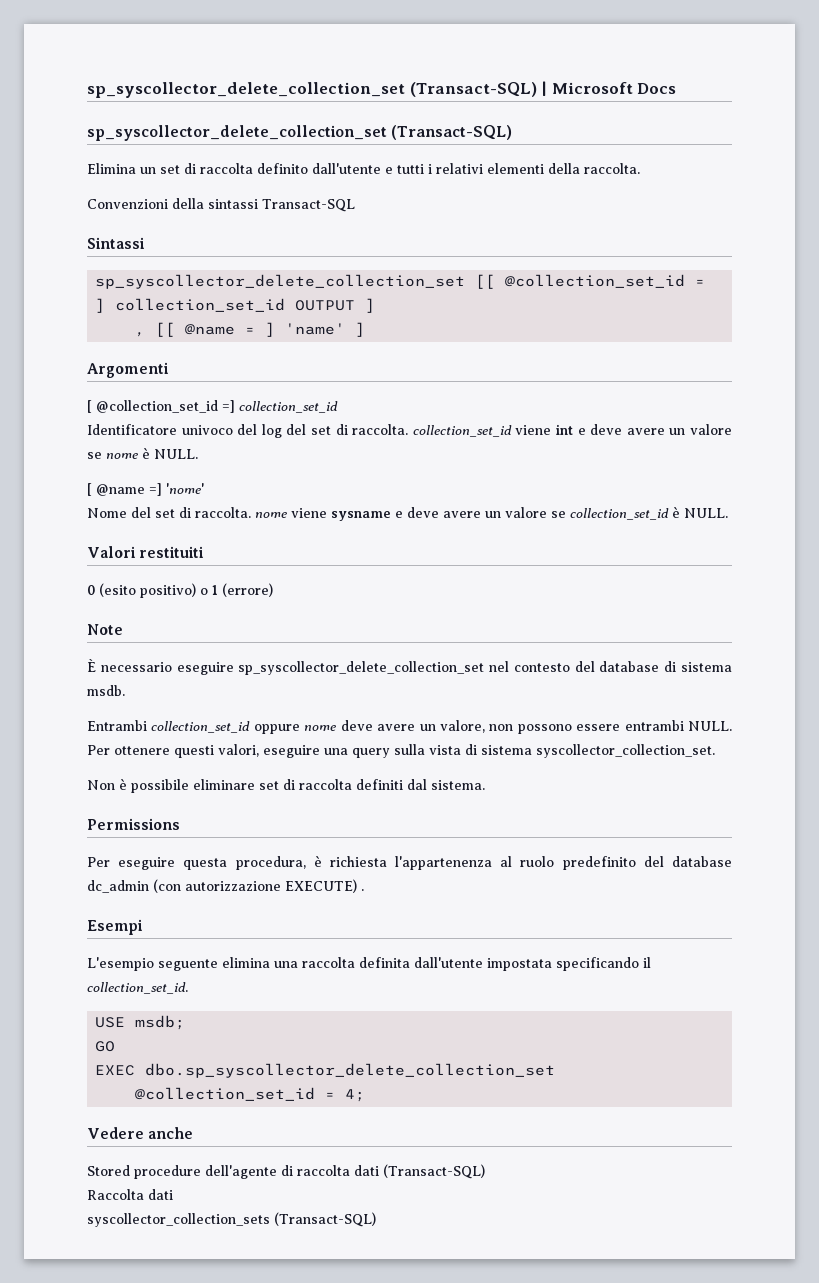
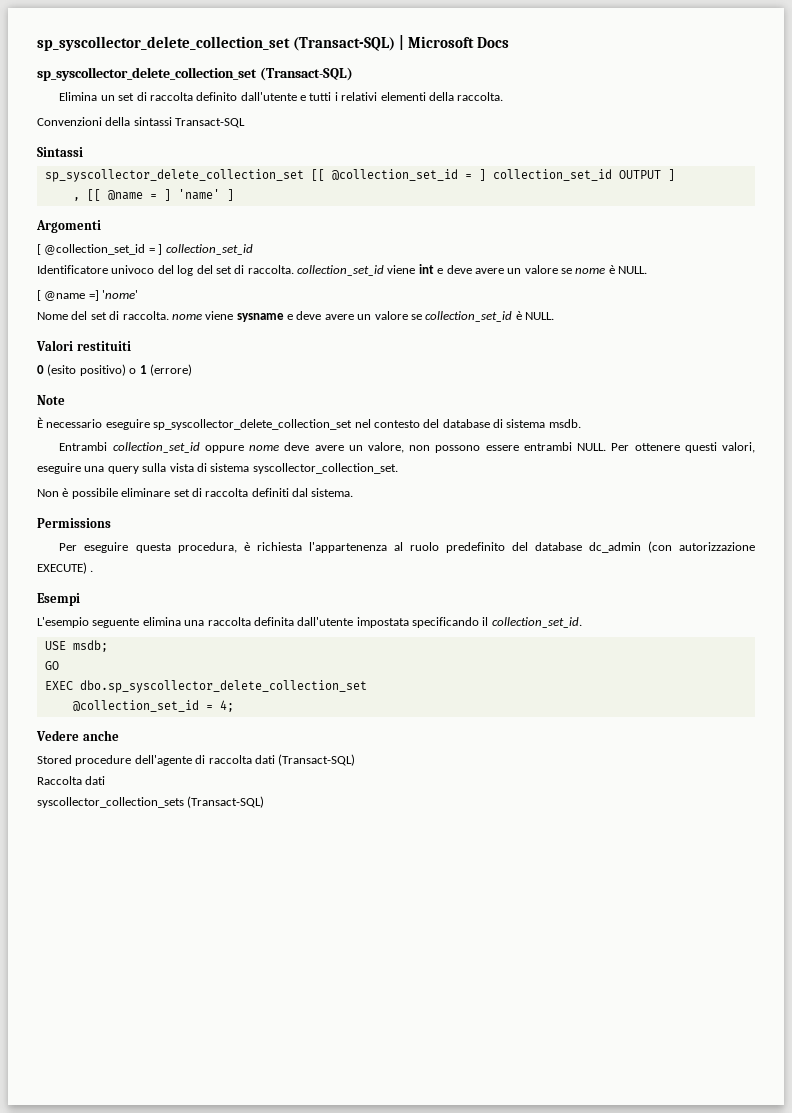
- [ @collection_set_id =] collection_set_id
+ [ @collection_set_id = ] collection_set_id

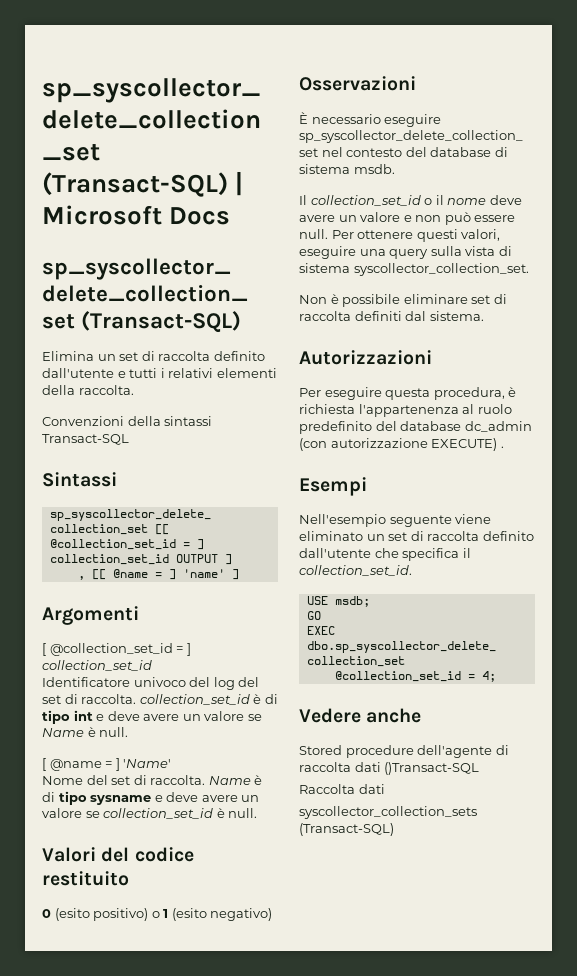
- Identificatore univoco del log del set di raccolta. collection_set_id viene int e deve avere un valore se nome è NULL.
+ Identificatore univoco del log del set di raccolta. collection_set_id è di tipo int e deve avere un valore se Name è null.
- [ @name =] 'nome'
+ [ @name = ] 'Name'
- Nome del set di raccolta. nome viene sysname e deve avere un valore se collection_set_id è NULL.
+ Nome del set di raccolta. Name è di tipo sysname e deve avere un valore se collection_set_id è null.
- Valori restituiti
+ Valori del codice restituito
- 0 (esito positivo) o 1 (errore)
- Note
+ 0 (esito positivo) o 1 (esito negativo)
+ Osservazioni
- Entrambi collection_set_id oppure nome deve avere un valore, non possono essere entrambi NULL.
+ Il collection_set_id o il nome deve avere un valore e non può essere null.
- Permissions
+ Autorizzazioni
- L'esempio seguente elimina una raccolta definita dall'utente impostata specificando il collection_set_id.
+ Nell'esempio seguente viene eliminato un set di raccolta definito dall'utente che specifica il collection_set_id.
- Stored procedure dell'agente di raccolta dati (Transact-SQL)
+ Stored procedure dell'agente di raccolta dati ()Transact-SQL

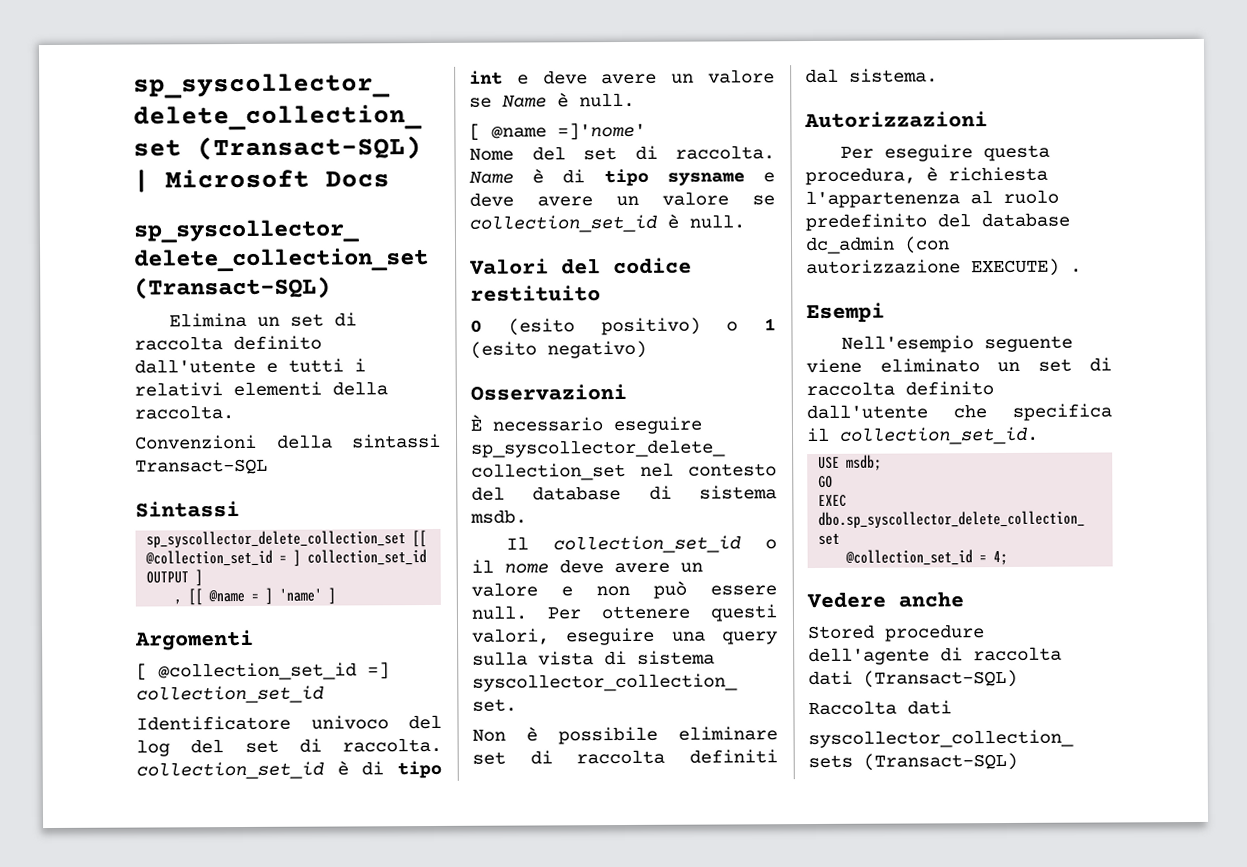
- [ @collection_set_id = ] collection_set_id
+ [ @collection_set_id =] collection_set_id
- [ @name = ] 'Name'
+ [ @name =]'nome'
- Stored procedure dell'agente di raccolta dati ()Transact-SQL
+ Stored procedure dell'agente di raccolta dati (Transact-SQL)

